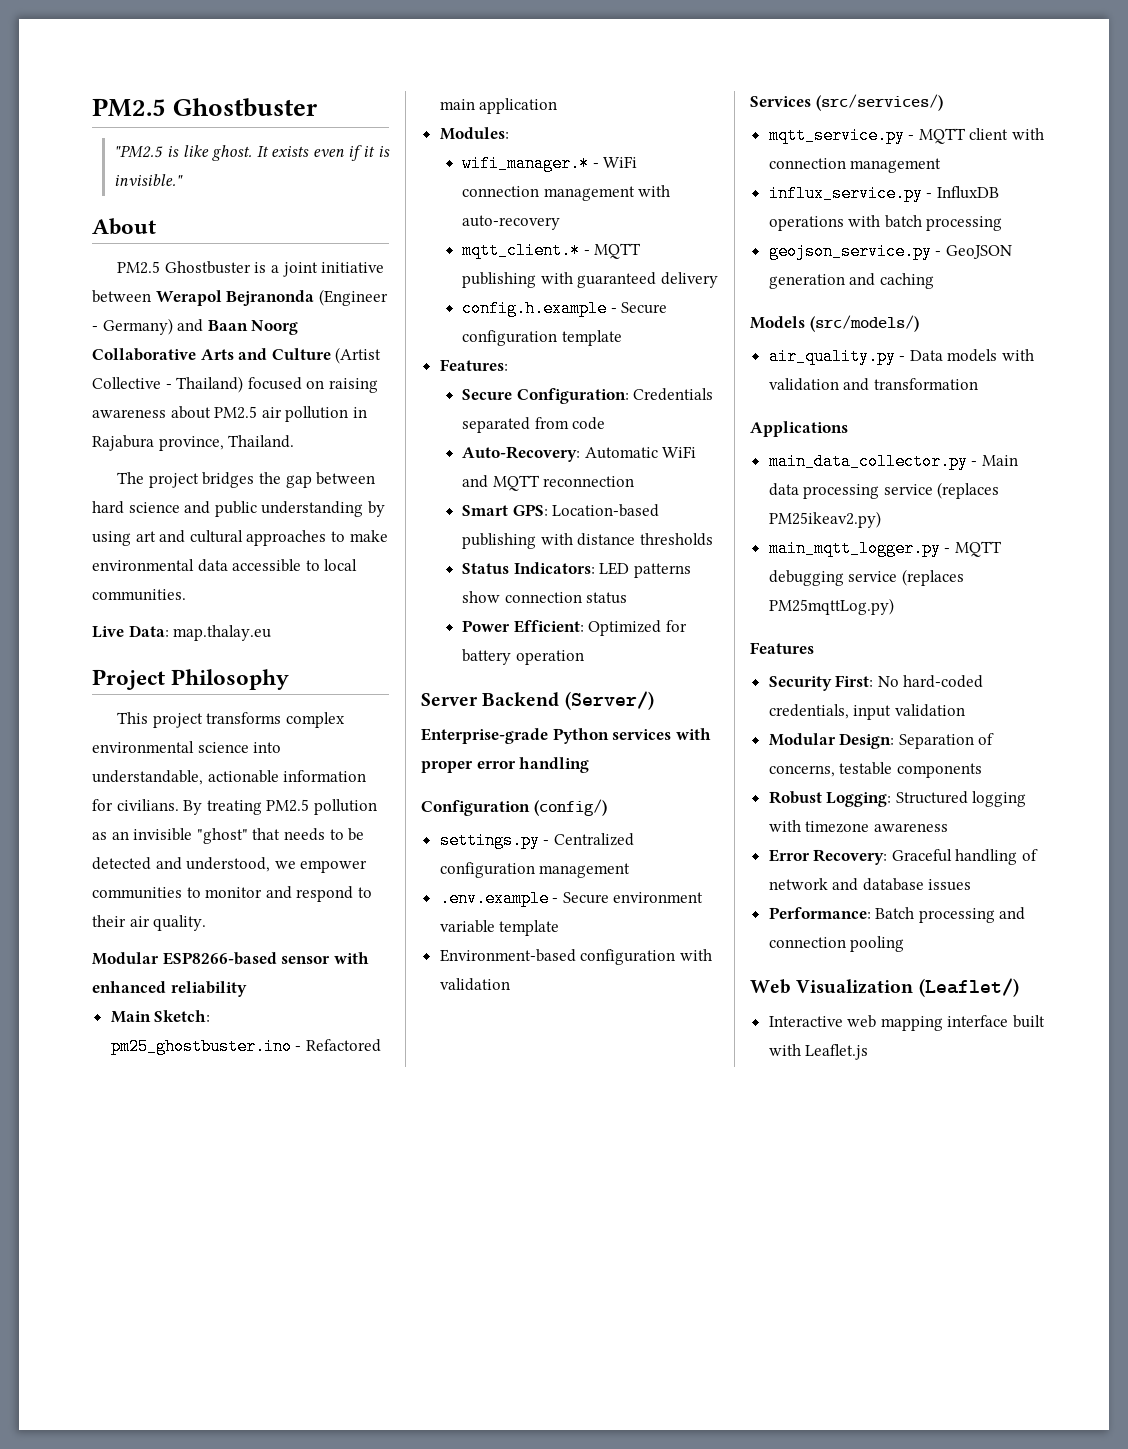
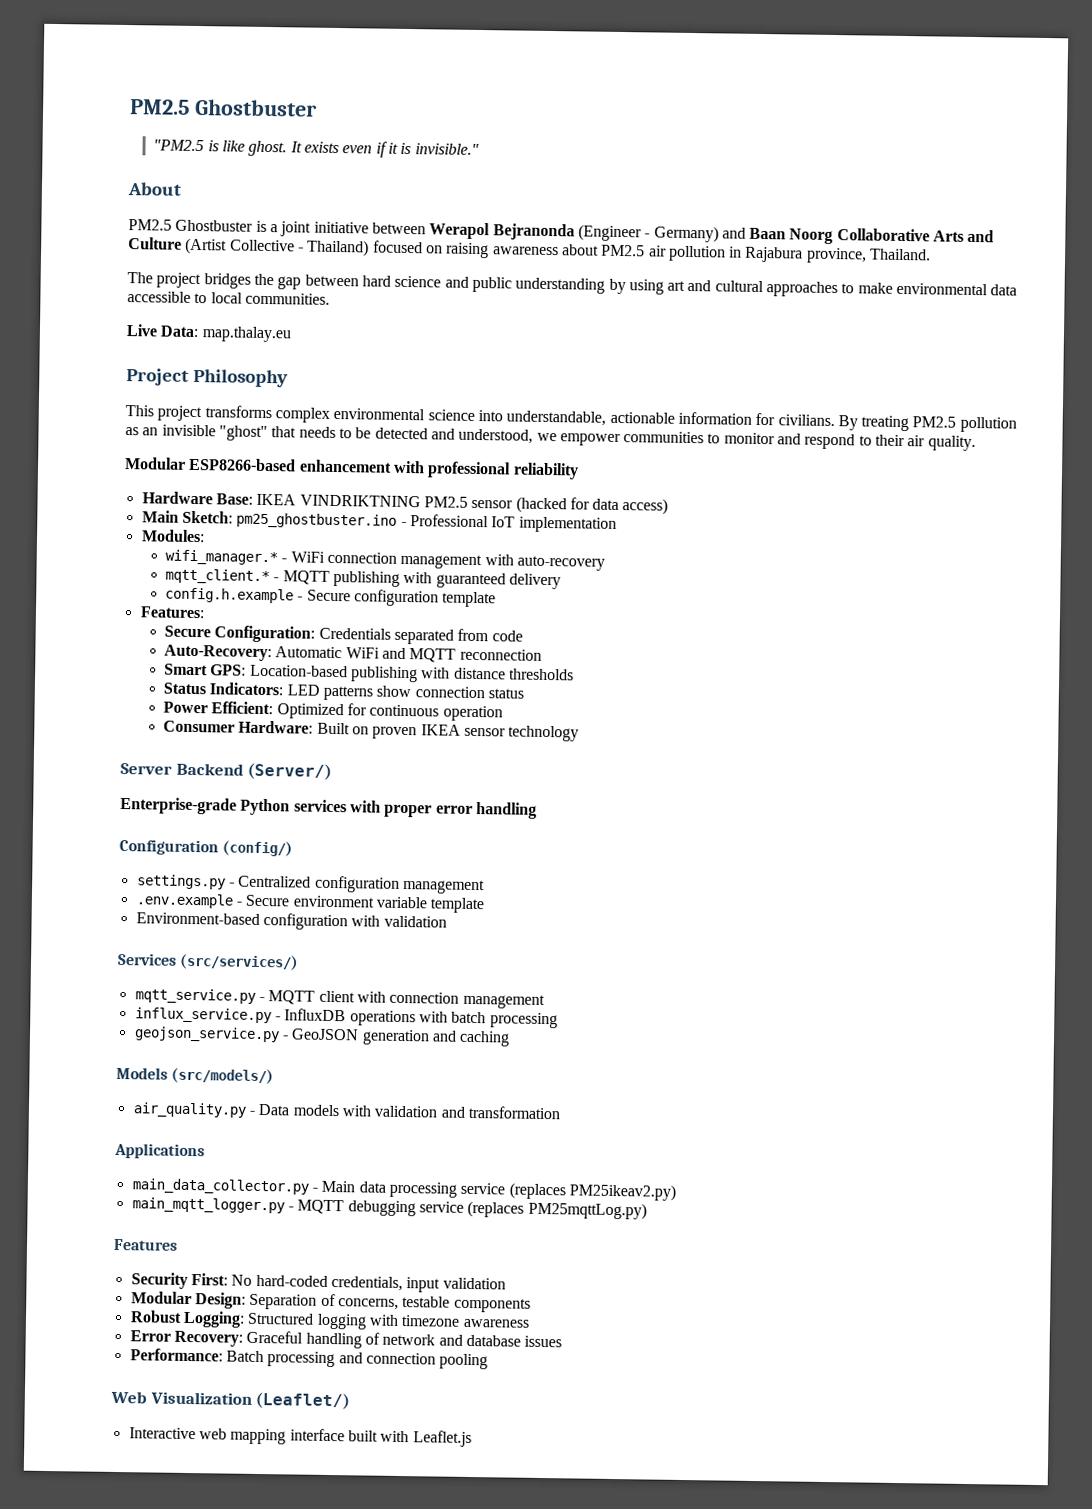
- Modular ESP8266-based sensor with enhanced reliability
+ Modular ESP8266-based enhancement with professional reliability
+ Hardware Base: IKEA VINDRIKTNING PM2.5 sensor (hacked for data access)
- Main Sketch: pm25_ghostbuster.ino - Refactored main application
+ Main Sketch: pm25_ghostbuster.ino - Professional IoT implementation
- Power Efficient: Optimized for battery operation
+ Power Efficient: Optimized for continuous operation
+ Consumer Hardware: Built on proven IKEA sensor technology

